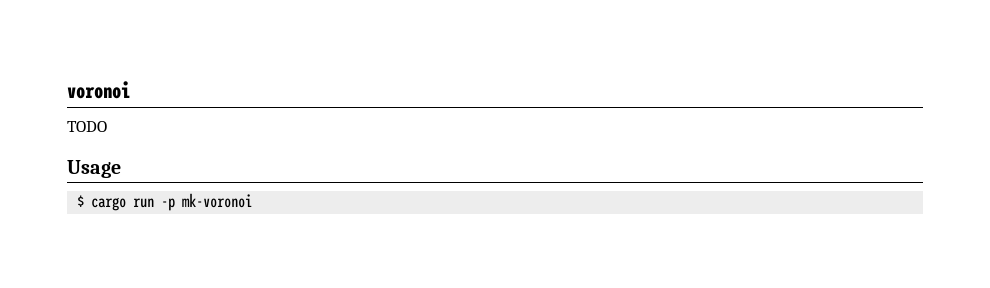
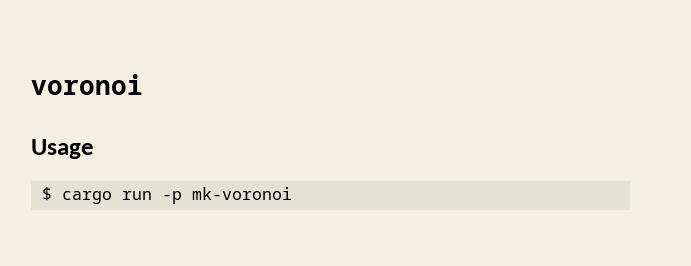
- TODO

